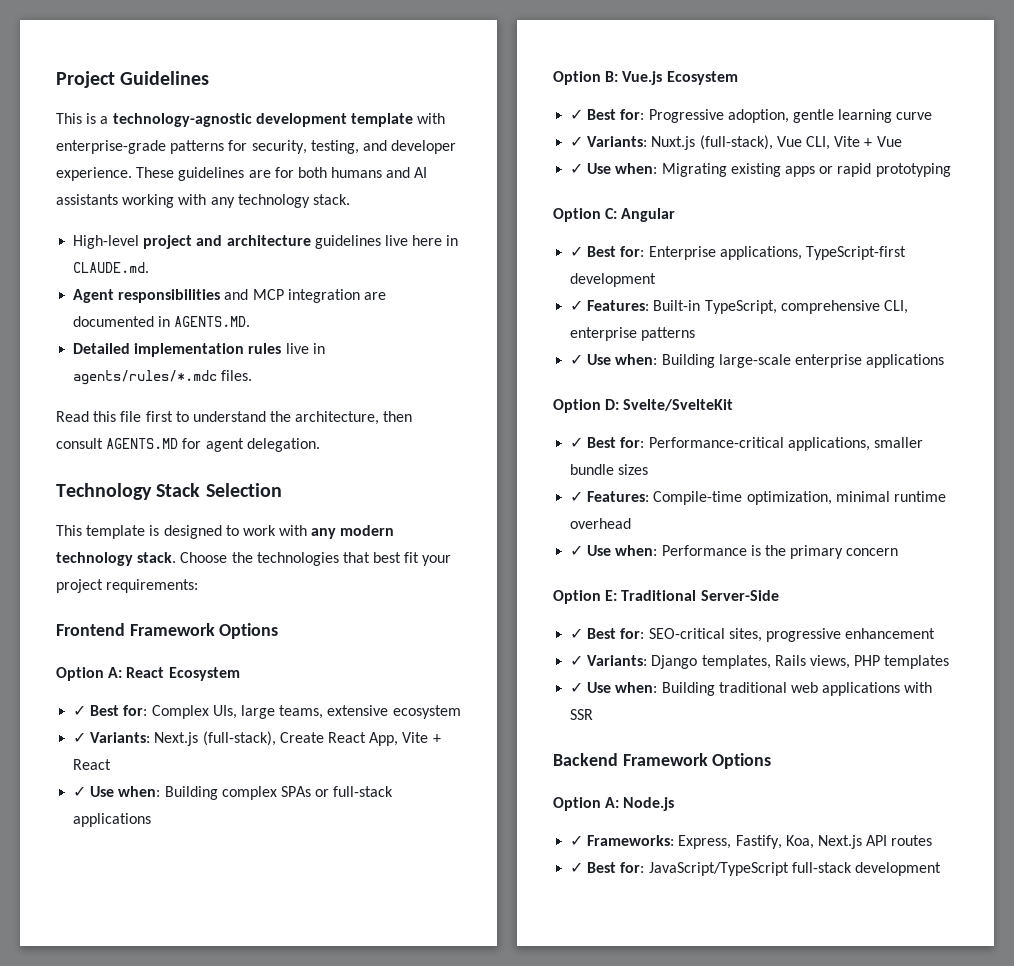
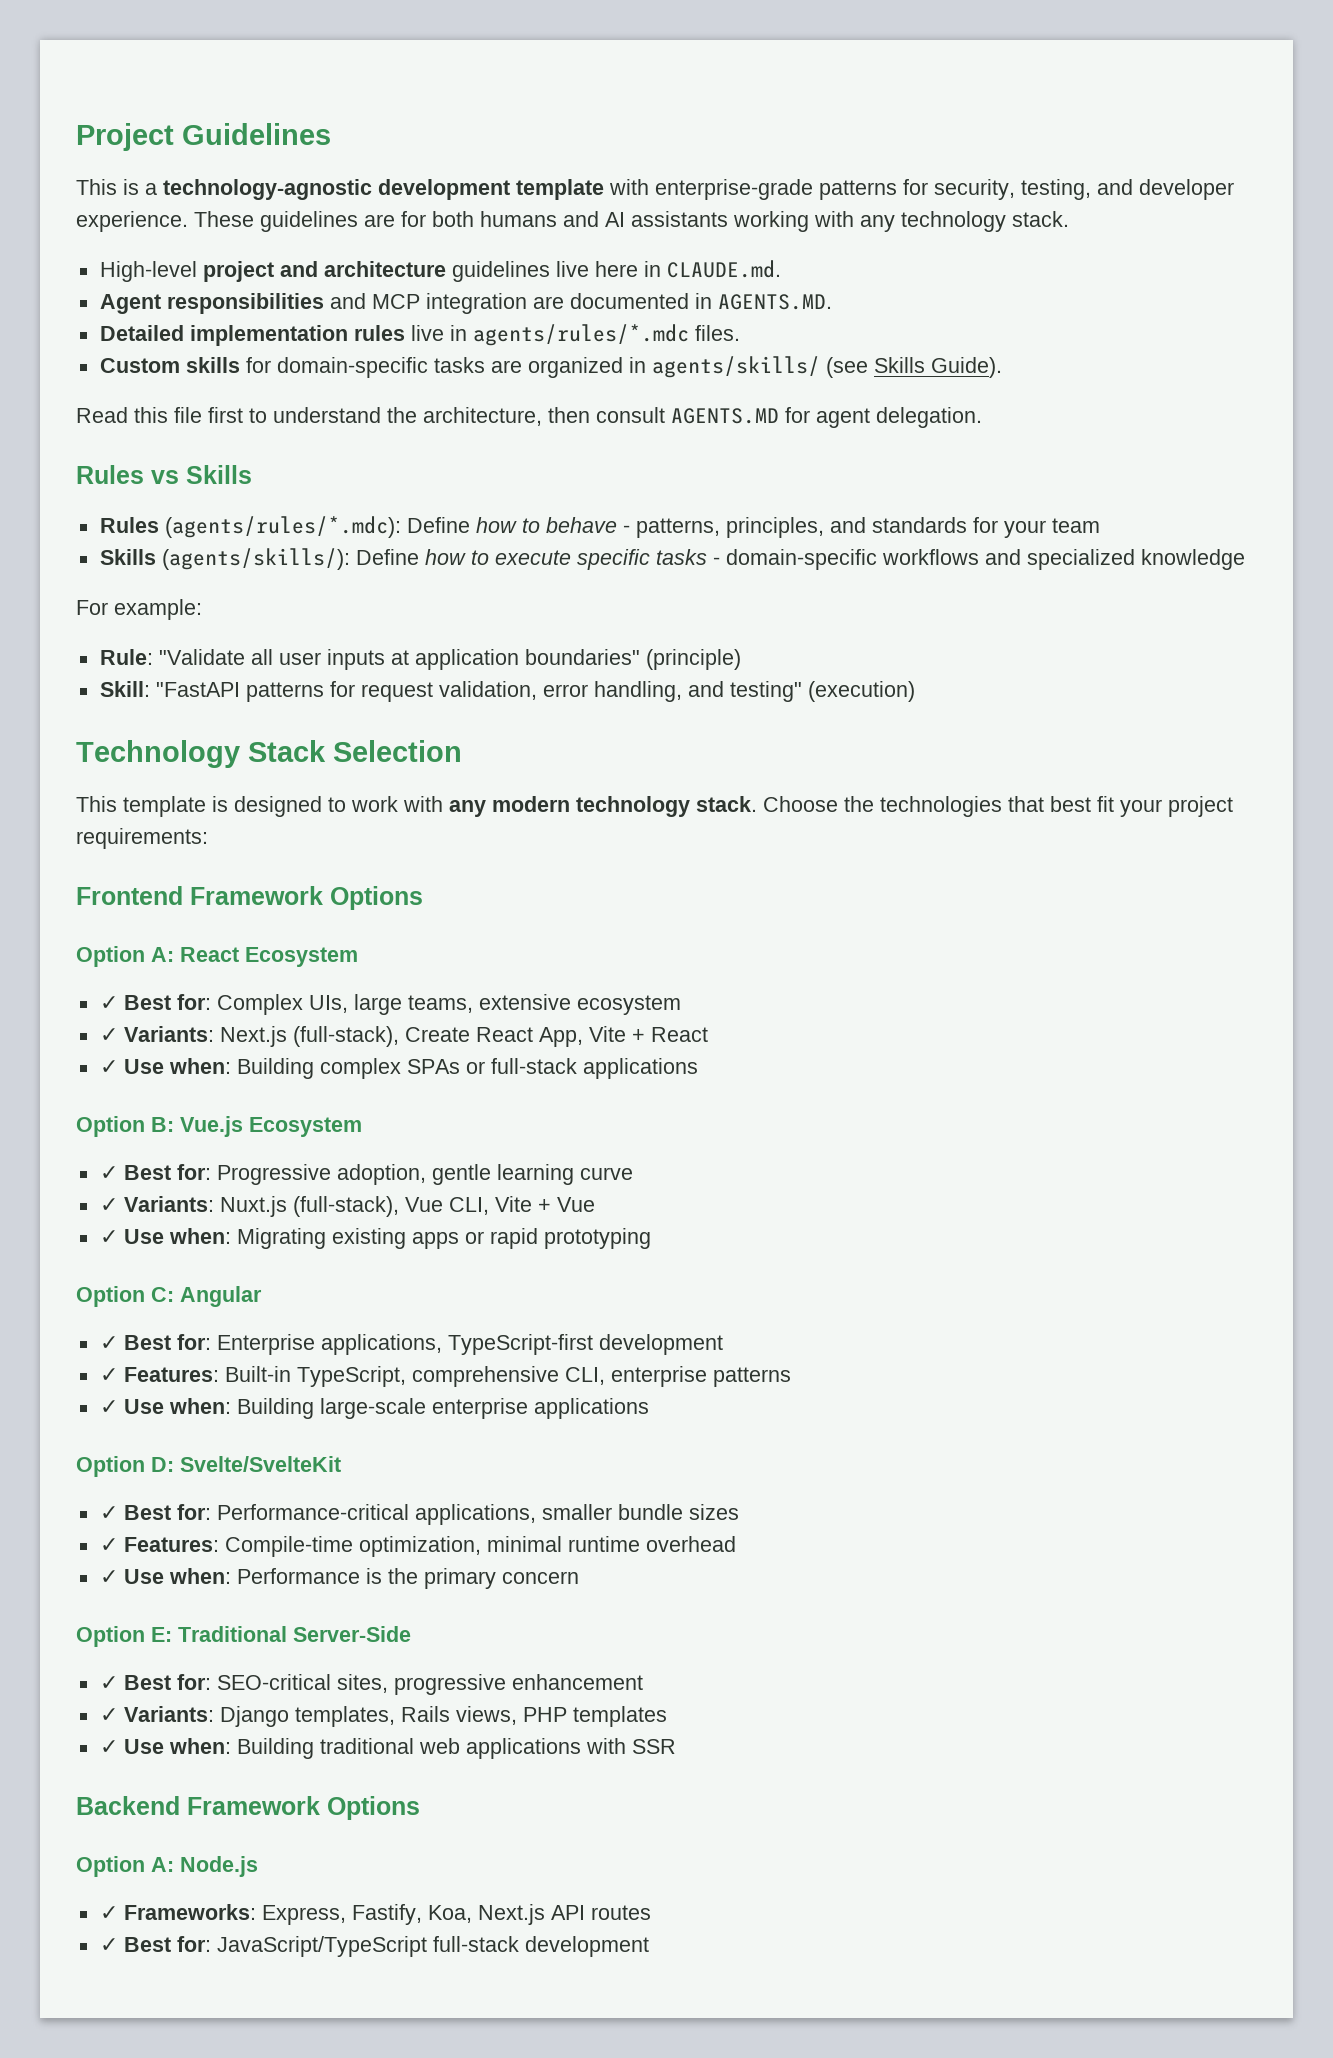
+ Custom skills for domain-specific tasks are organized in agents/skills/ (see Skills Guide).
+ Rules vs Skills
+ Rules (agents/rules/*.mdc): Define how to behave - patterns, principles, and standards for your team
+ Skills (agents/skills/): Define how to execute specific tasks - domain-specific workflows and specialized knowledge
+ For example:
+ Rule: "Validate all user inputs at application boundaries" (principle)
+ Skill: "FastAPI patterns for request validation, error handling, and testing" (execution)

